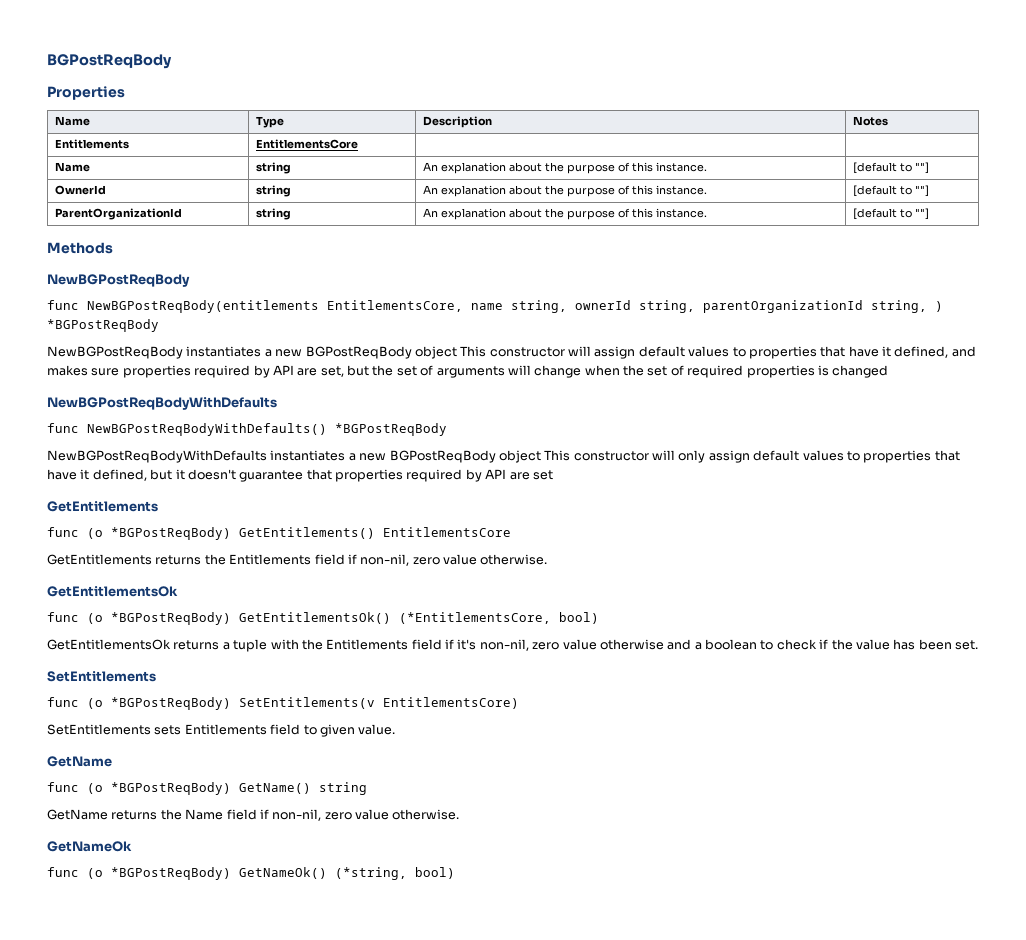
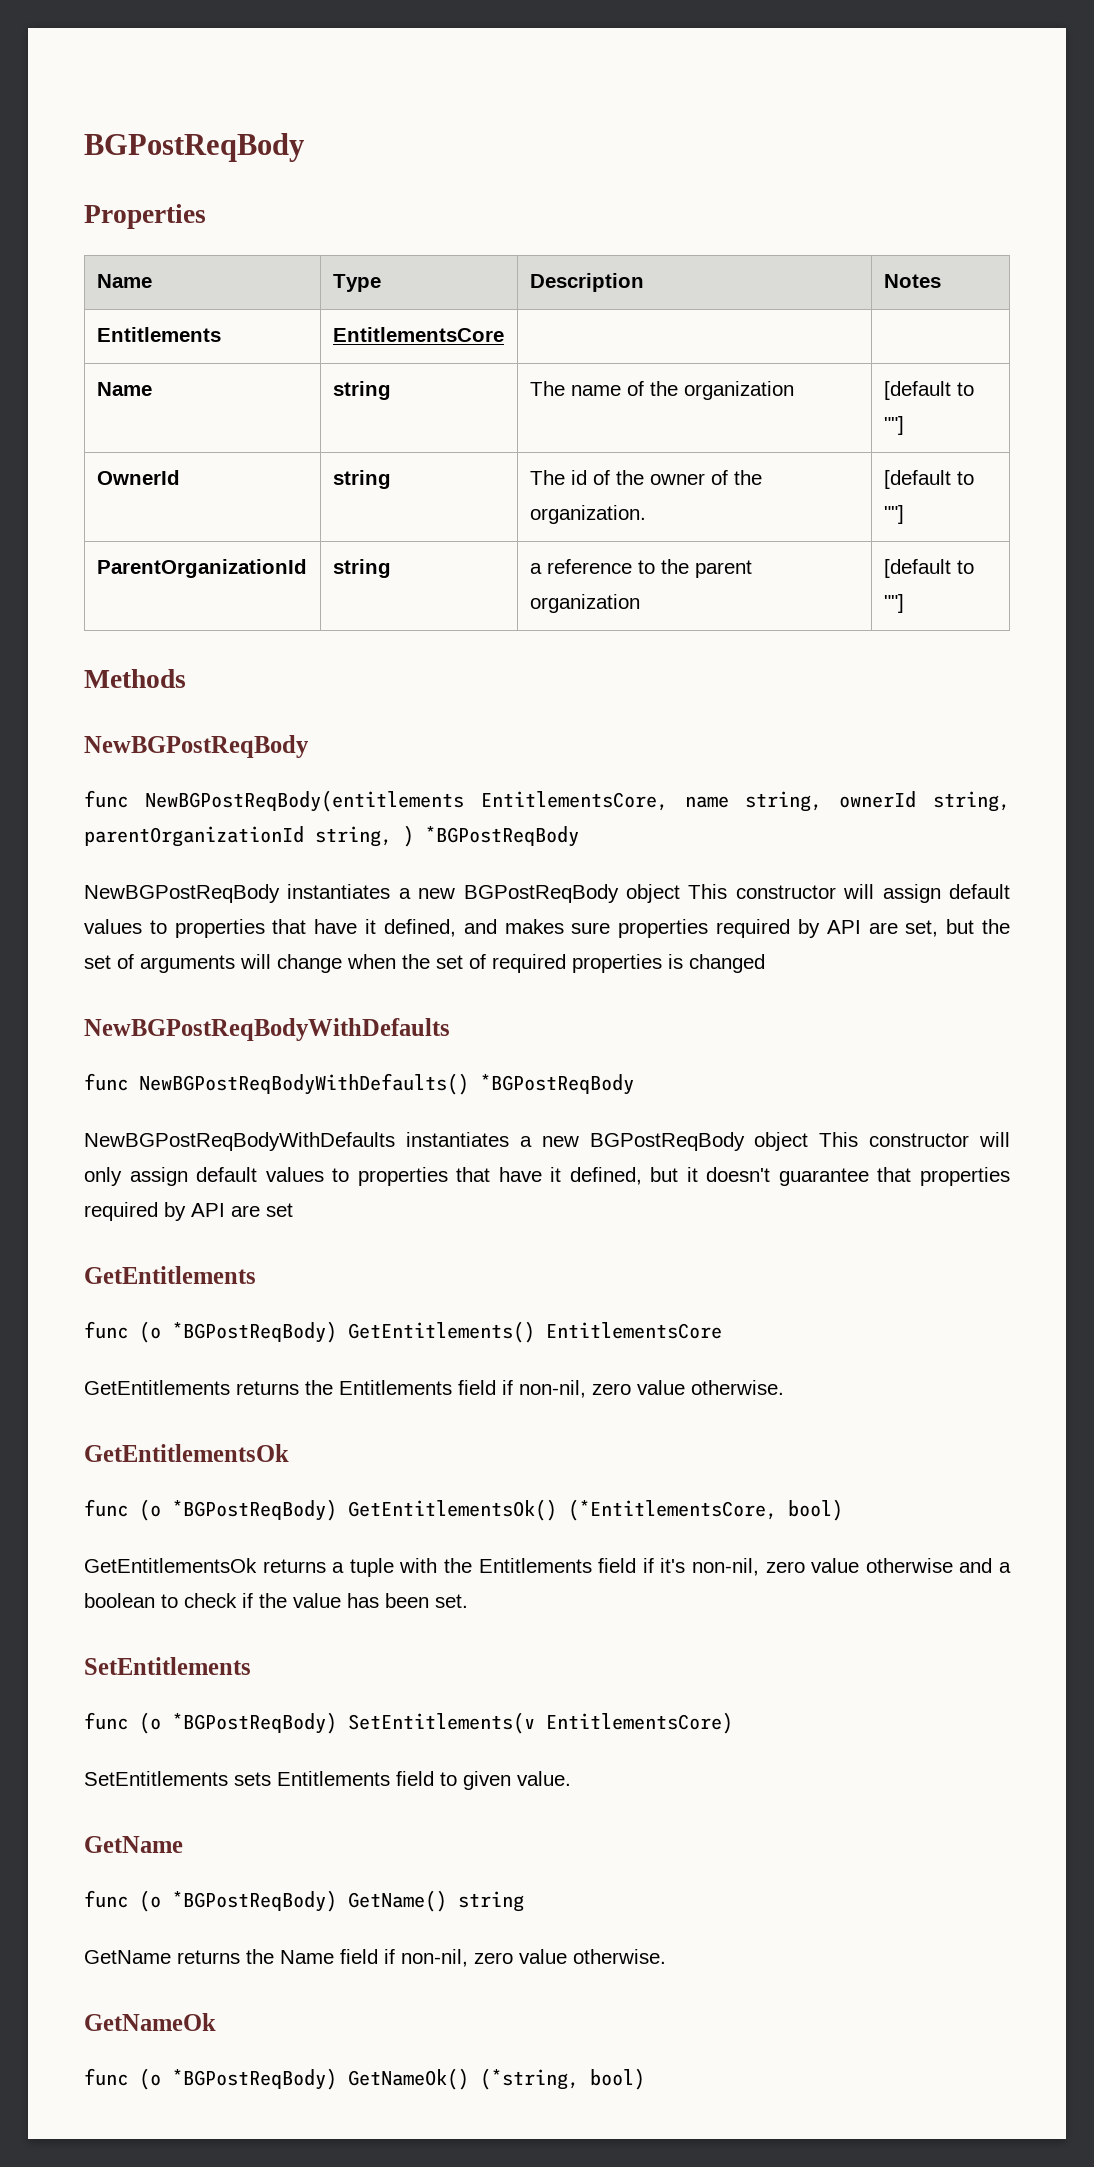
- Name | string | An explanation about the purpose of this instance. | [default to ""]
+ Name | string | The name of the organization | [default to ""]
- OwnerId | string | An explanation about the purpose of this instance. | [default to ""]
+ OwnerId | string | The id of the owner of the organization. | [default to ""]
- ParentOrganizationId | string | An explanation about the purpose of this instance. | [default to ""]
+ ParentOrganizationId | string | a reference to the parent organization | [default to ""]

